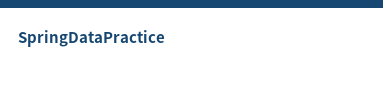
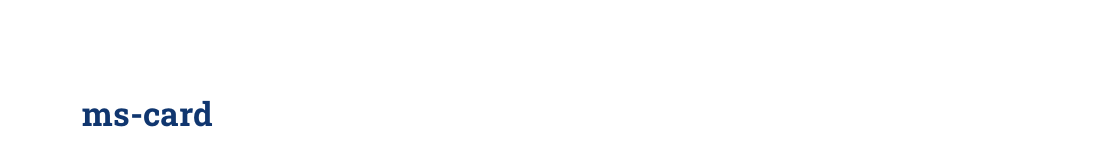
- SpringDataPractice
+ ms-card

